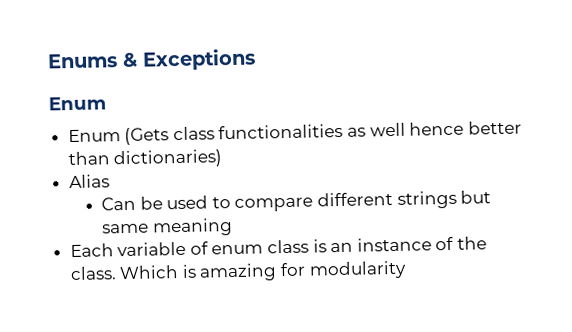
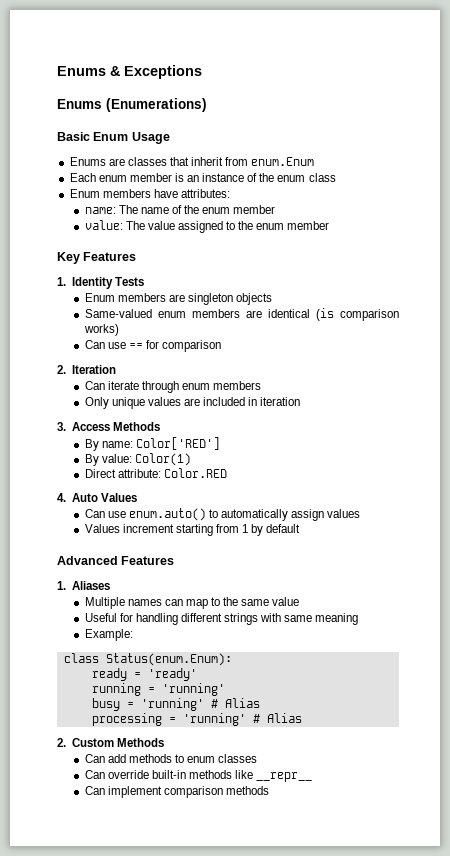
  Enums & Exceptions
- Enum
- Enum (Gets class functionalities as well hence better than dictionaries)
- Alias
- Can be used to compare different strings but same meaning
- Each variable of enum class is an instance of the class. Which is amazing for modularity
+ Enums (Enumerations)
+ Basic Enum Usage
+ Enums are classes that inherit from enum.Enum
+ Each enum member is an instance of the enum class
+ Enum members have attributes:
+ name: The name of the enum member
+ value: The value assigned to the enum member
+ Key Features
+ 1. Identity Tests
+ Enum members are singleton objects
+ Same-valued enum members are identical (is comparison works)
+ Can use == for comparison
+ 2. Iteration
+ Can iterate through enum members
+ Only unique values are included in iteration
+ 3. Access Methods
+ By name: Color['RED']
+ By value: Color(1)
+ Direct attribute: Color.RED
+ 4. Auto Values
+ Can use enum.auto() to automatically assign values
+ Values increment starting from 1 by default
+ Advanced Features
+ 1. Aliases
+ Multiple names can map to the same value
+ Useful for handling different strings with same meaning
+ Example:
+ class Status(enum.Enum):
+ ready = 'ready'
+ running = 'running'
+ busy = 'running' # Alias
+ processing = 'running' # Alias
+ 2. Custom Methods
+ Can add methods to enum classes
+ Can override built-in methods like __repr__
+ Can implement comparison methods

